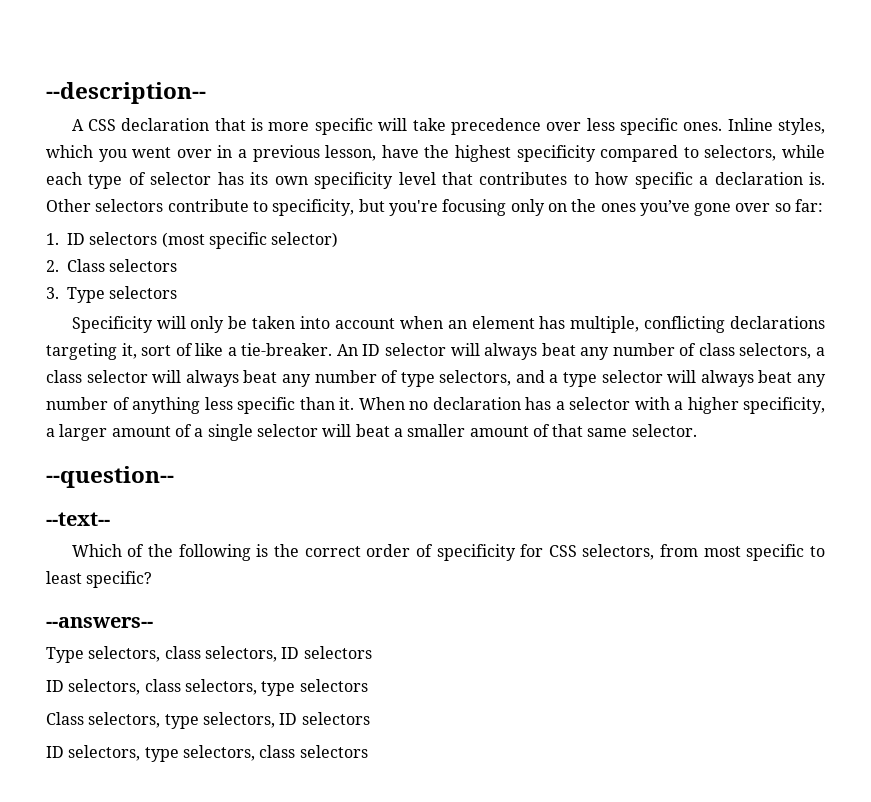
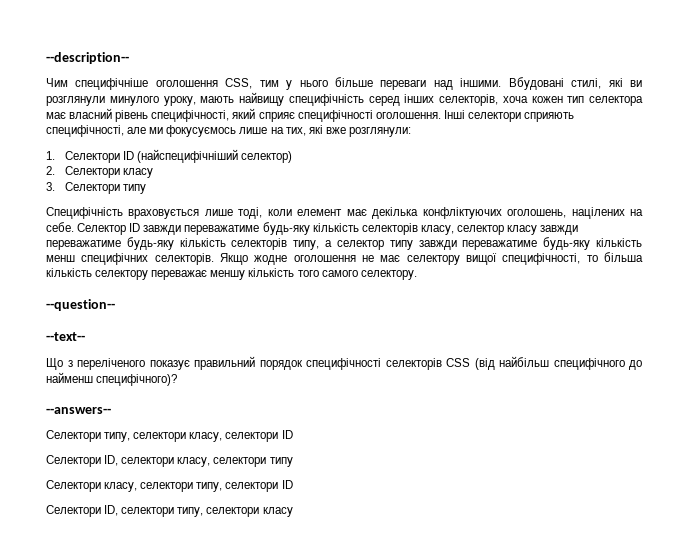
- A CSS declaration that is more specific will take precedence over less specific ones. Inline styles, which you went over in a previous lesson, have the highest specificity compared to selectors, while each type of selector has its own specificity level that contributes to how specific a declaration is. Other selectors contribute to specificity, but you're focusing only on the ones you’ve gone over so far:
- 1. ID selectors (most specific selector)
+ Чим специфічніше оголошення CSS, тим у нього більше переваги над іншими. Вбудовані стилі, які ви розглянули минулого уроку, мають найвищу специфічність серед інших селекторів, хоча кожен тип селектора має власний рівень специфічності, який сприяє специфічності оголошення. Інші селектори сприяють специфічності, але ми фокусуємось лише на тих, які вже розглянули:
+ 1. Селектори ID (найспецифічніший селектор)
- 2. Class selectors
+ 2. Селектори класу
- 3. Type selectors
- Specificity will only be taken into account when an element has multiple, conflicting declarations targeting it, sort of like a tie-breaker. An ID selector will always beat any number of class selectors, a class selector will always beat any number of type selectors, and a type selector will always beat any number of anything less specific than it. When no declaration has a selector with a higher specificity, a larger amount of a single selector will beat a smaller amount of that same selector.
+ 3. Селектори типу
+ Специфічність враховується лише тоді, коли елемент має декілька конфліктуючих оголошень, націлених на себе. Селектор ID завжди переважатиме будь-яку кількість селекторів класу, селектор класу завжди переважатиме будь-яку кількість селекторів типу, а селектор типу завжди переважатиме будь-яку кількість менш специфічних селекторів. Якщо жодне оголошення не має селектору вищої специфічності, то більша кількість селектору переважає меншу кількість того самого селектору.
  --question--
  --text--
- Which of the following is the correct order of specificity for CSS selectors, from most specific to least specific?
+ Що з переліченого показує правильний порядок специфічності селекторів CSS (від найбільш специфічного до найменш специфічного)?
  --answers--
- Type selectors, class selectors, ID selectors
- ID selectors, class selectors, type selectors
- Class selectors, type selectors, ID selectors
- ID selectors, type selectors, class selectors
+ Селектори типу, селектори класу, селектори ID
+ Селектори ID, селектори класу, селектори типу
+ Селектори класу, селектори типу, селектори ID
+ Селектори ID, селектори типу, селектори класу

